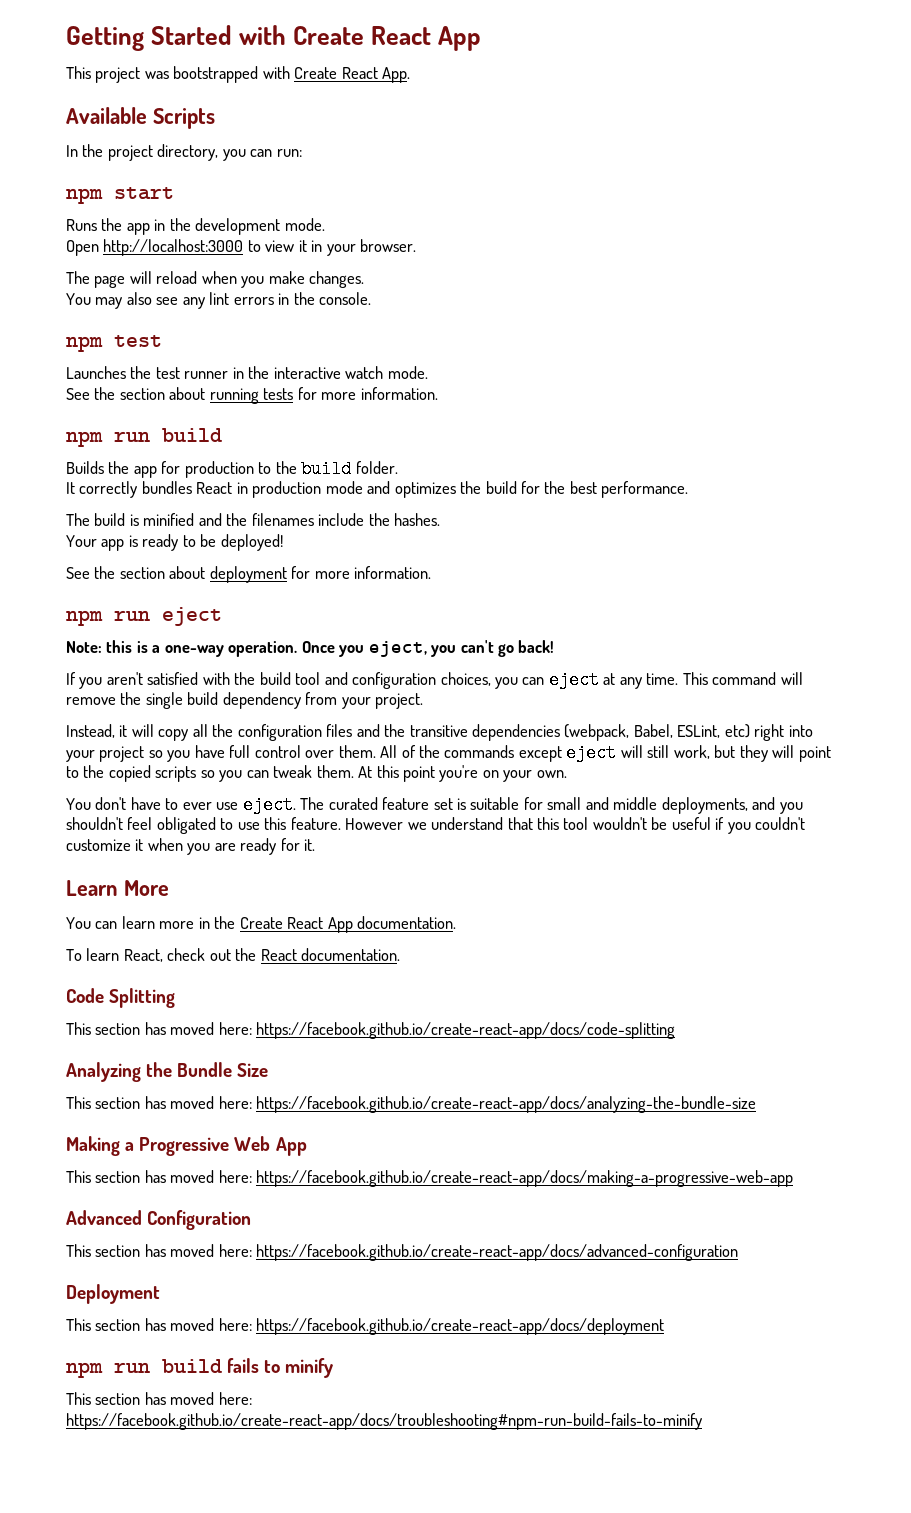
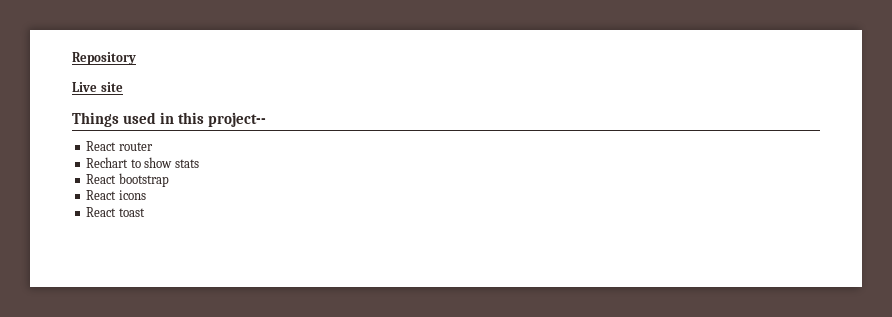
- Getting Started with Create React App
- This project was bootstrapped with Create React App.
- Available Scripts
- In the project directory, you can run:
- npm start
- Runs the app in the development mode.
- Open http://localhost:3000 to view it in your browser.
- The page will reload when you make changes.
- You may also see any lint errors in the console.
- npm test
- Launches the test runner in the interactive watch mode.
- See the section about running tests for more information.
- npm run build
- Builds the app for production to the build folder.
- It correctly bundles React in production mode and optimizes the build for the best performance.
- The build is minified and the filenames include the hashes.
- Your app is ready to be deployed!
- See the section about deployment for more information.
- npm run eject
- Note: this is a one-way operation. Once you eject, you can't go back!
- If you aren't satisfied with the build tool and configuration choices, you can eject at any time. This command will remove the single build dependency from your project.
- Instead, it will copy all the configuration files and the transitive dependencies (webpack, Babel, ESLint, etc) right into your project so you have full control over them. All of the commands except eject will still work, but they will point to the copied scripts so you can tweak them. At this point you're on your own.
- You don't have to ever use eject. The curated feature set is suitable for small and middle deployments, and you shouldn't feel obligated to use this feature. However we understand that this tool wouldn't be useful if you couldn't customize it when you are ready for it.
- Learn More
- You can learn more in the Create React App documentation.
- To learn React, check out the React documentation.
- Code Splitting
- This section has moved here: https://facebook.github.io/create-react-app/docs/code-splitting
- Analyzing the Bundle Size
- This section has moved here: https://facebook.github.io/create-react-app/docs/analyzing-the-bundle-size
- Making a Progressive Web App
- This section has moved here: https://facebook.github.io/create-react-app/docs/making-a-progressive-web-app
- Advanced Configuration
- This section has moved here: https://facebook.github.io/create-react-app/docs/advanced-configuration
- Deployment
- This section has moved here: https://facebook.github.io/create-react-app/docs/deployment
- npm run build fails to minify
- This section has moved here: https://facebook.github.io/create-react-app/docs/troubleshooting#npm-run-build-fails-to-minify
+ Repository
+ Live site
+ Things used in this project--
+ React router
+ Rechart to show stats
+ React bootstrap
+ React icons
+ React toast

